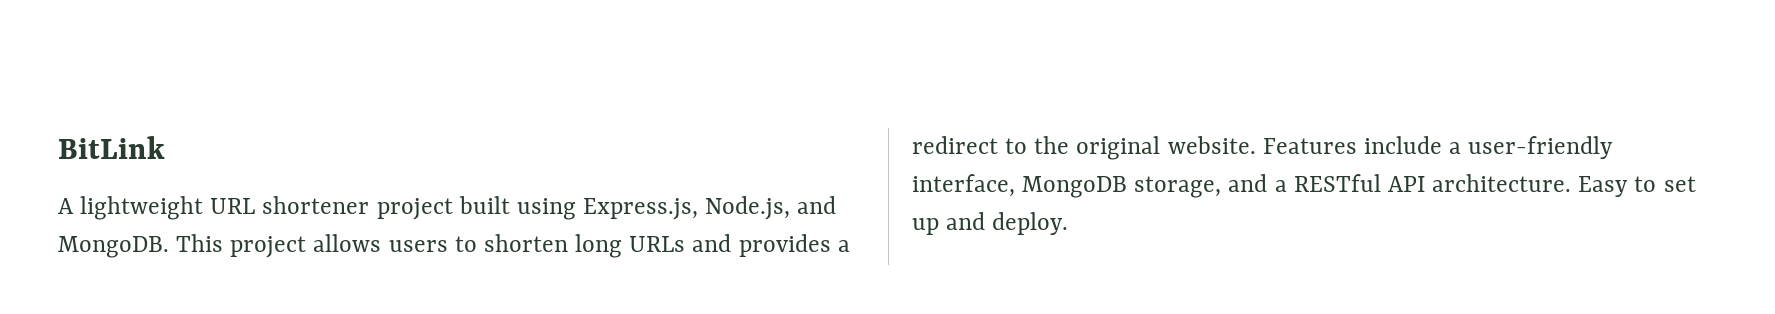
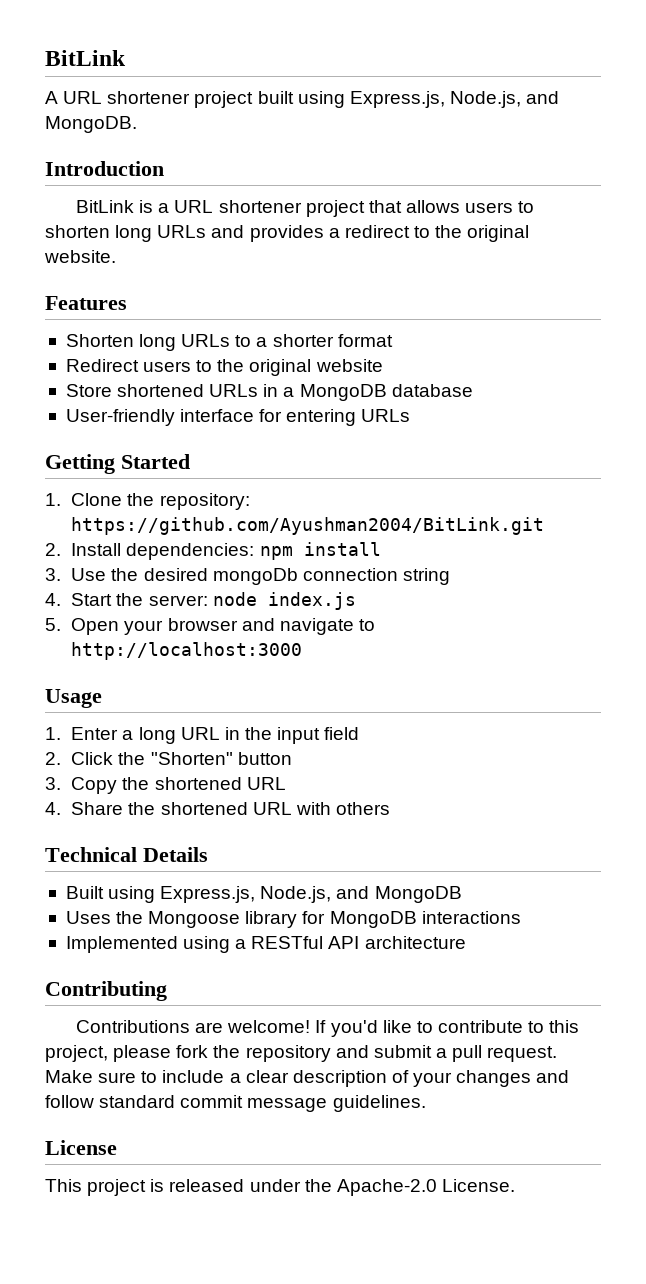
- A lightweight URL shortener project built using Express.js, Node.js, and MongoDB. This project allows users to shorten long URLs and provides a redirect to the original website. Features include a user-friendly interface, MongoDB storage, and a RESTful API architecture. Easy to set up and deploy.
+ A URL shortener project built using Express.js, Node.js, and MongoDB.
+ Introduction
+ BitLink is a URL shortener project that allows users to shorten long URLs and provides a redirect to the original website.
+ Features
+ Shorten long URLs to a shorter format
+ Redirect users to the original website
+ Store shortened URLs in a MongoDB database
+ User-friendly interface for entering URLs
+ Getting Started
+ 1. Clone the repository: https://github.com/Ayushman2004/BitLink.git
+ 2. Install dependencies: npm install
+ 3. Use the desired mongoDb connection string
+ 4. Start the server: node index.js
+ 5. Open your browser and navigate to http://localhost:3000
+ Usage
+ 1. Enter a long URL in the input field
+ 2. Click the "Shorten" button
+ 3. Copy the shortened URL
+ 4. Share the shortened URL with others
+ Technical Details
+ Built using Express.js, Node.js, and MongoDB
+ Uses the Mongoose library for MongoDB interactions
+ Implemented using a RESTful API architecture
+ Contributing
+ Contributions are welcome! If you'd like to contribute to this project, please fork the repository and submit a pull request. Make sure to include a clear description of your changes and follow standard commit message guidelines.
+ License
+ This project is released under the Apache-2.0 License.

